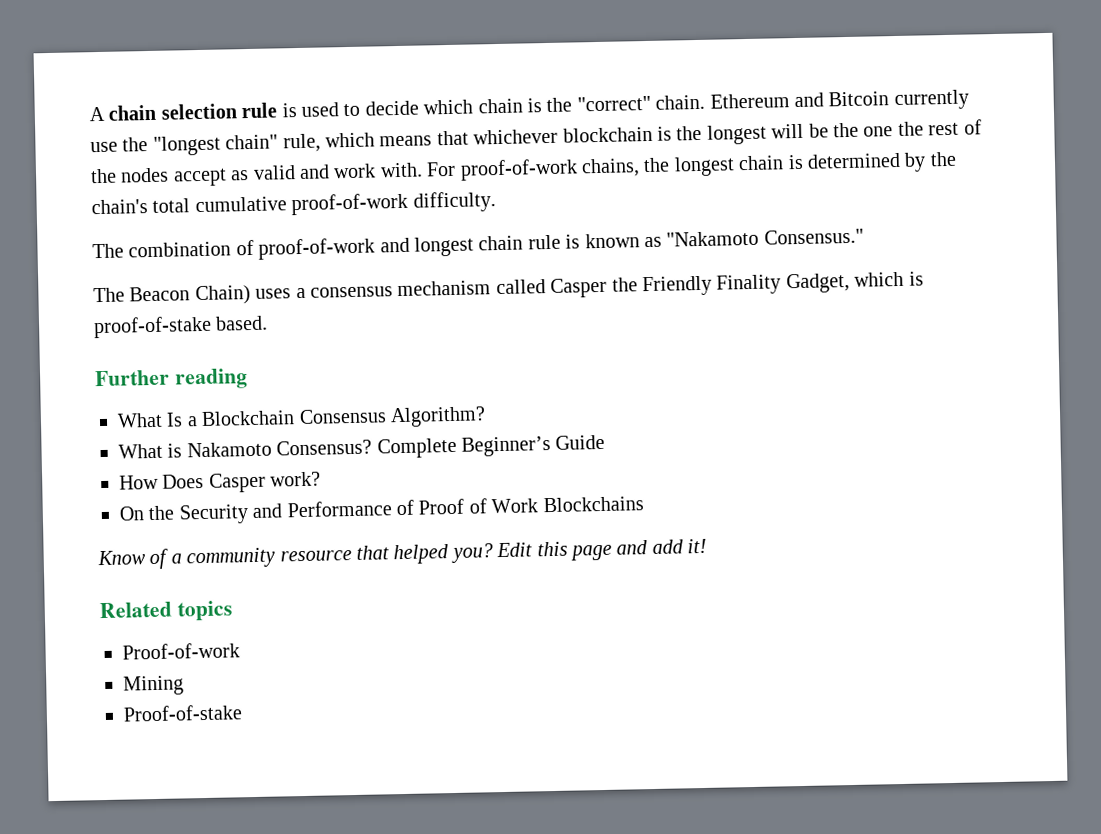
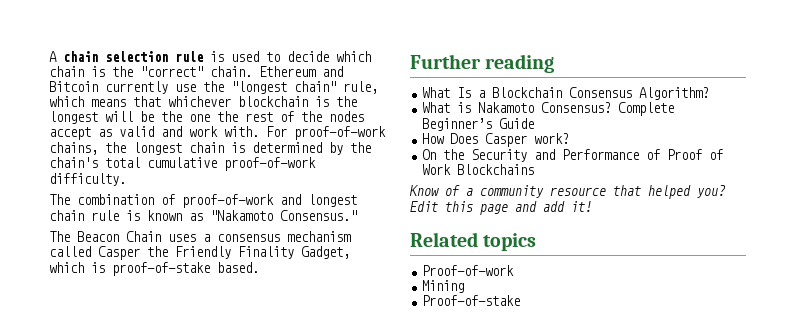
- The Beacon Chain) uses a consensus mechanism called Casper the Friendly Finality Gadget, which is proof-of-stake based.
+ The Beacon Chain uses a consensus mechanism called Casper the Friendly Finality Gadget, which is proof-of-stake based.

